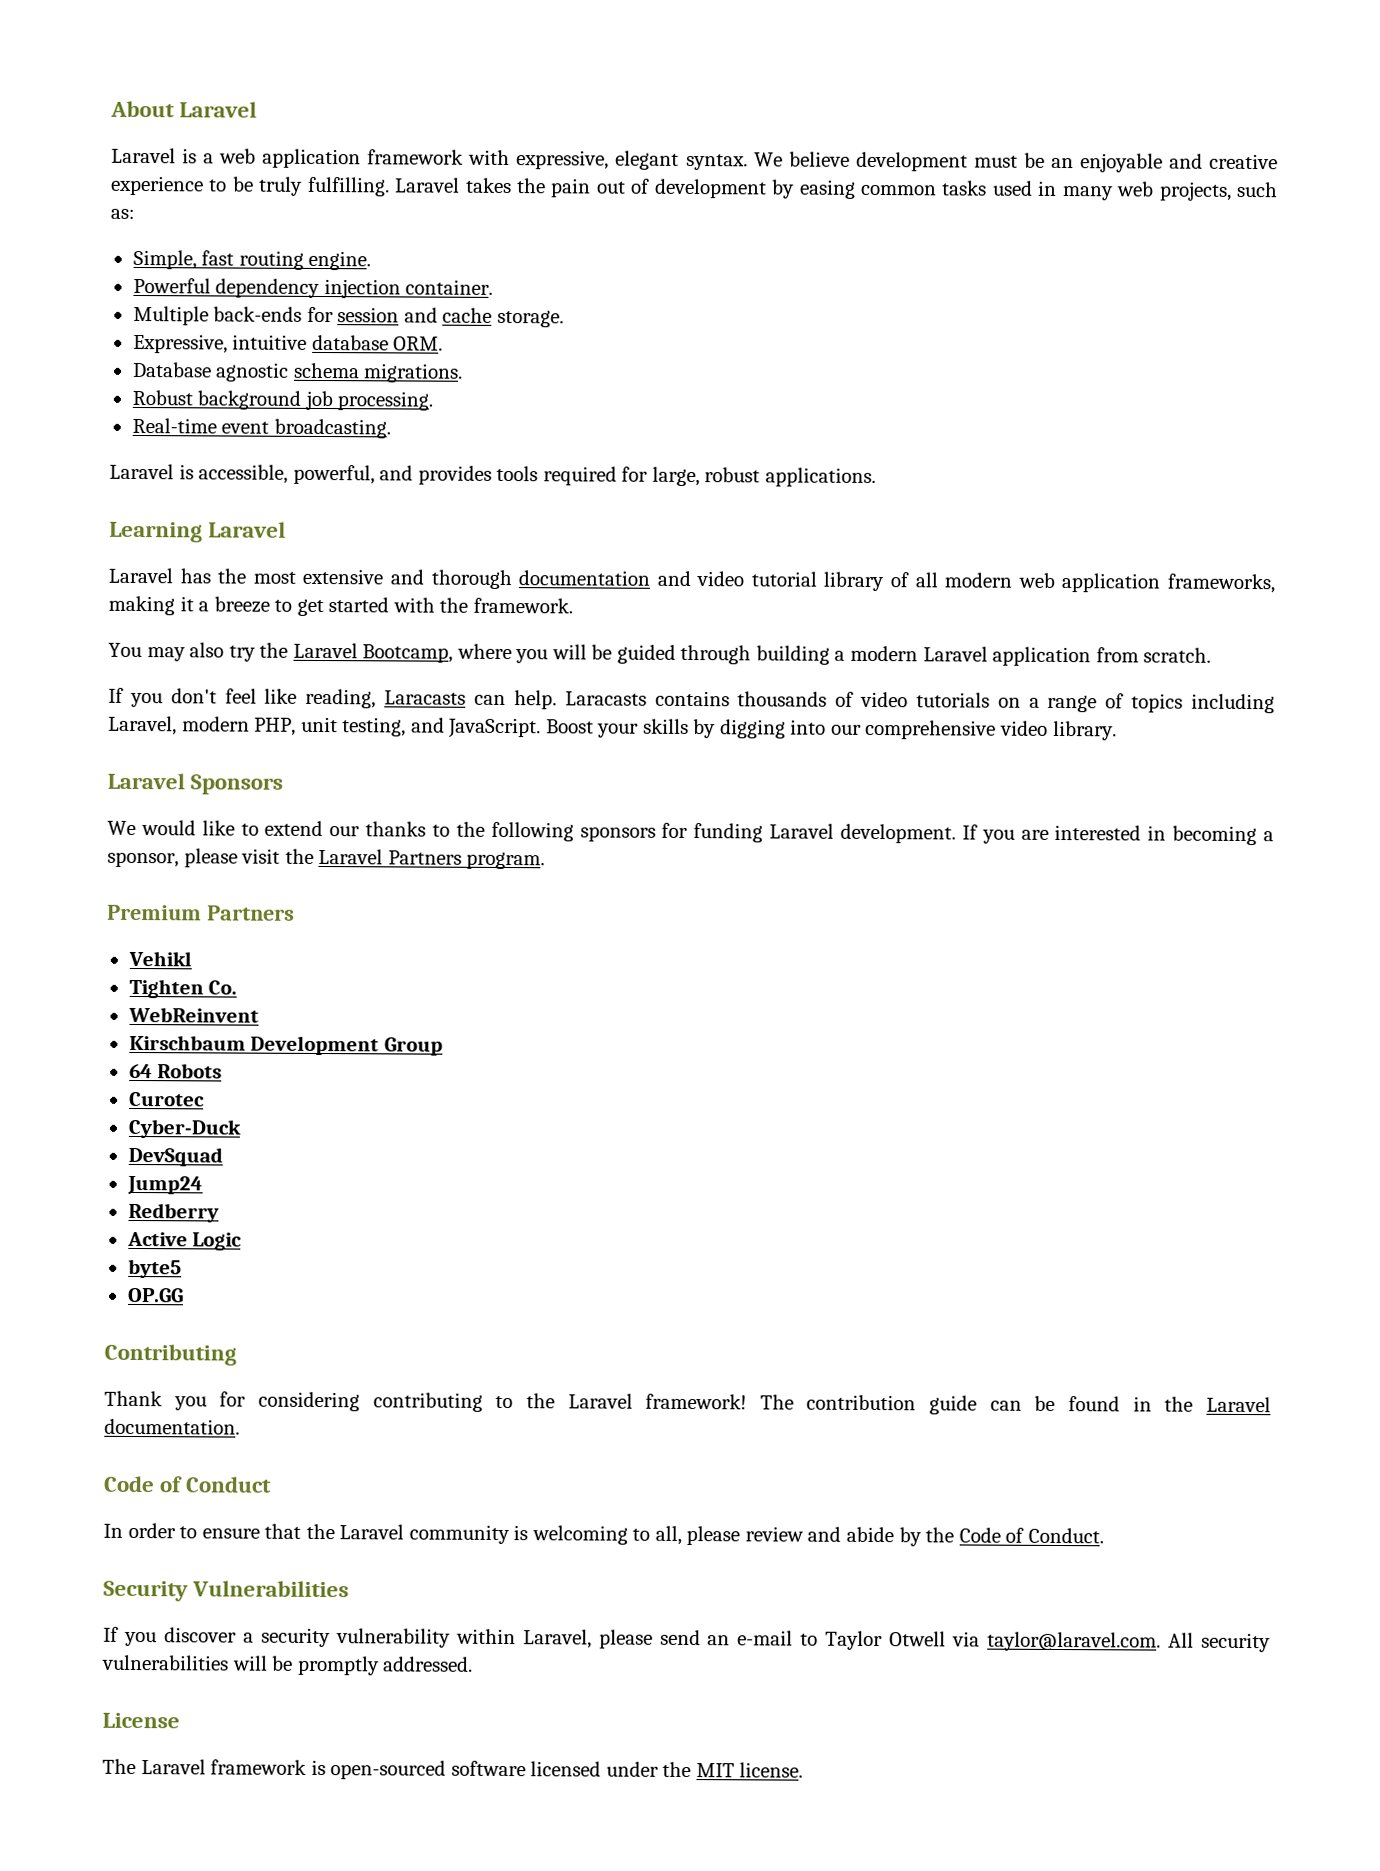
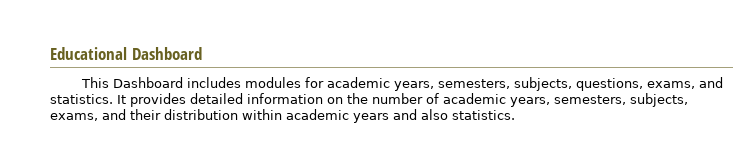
- About Laravel
- Laravel is a web application framework with expressive, elegant syntax. We believe development must be an enjoyable and creative experience to be truly fulfilling. Laravel takes the pain out of development by easing common tasks used in many web projects, such as:
- Simple, fast routing engine.
- Powerful dependency injection container.
- Multiple back-ends for session and cache storage.
- Expressive, intuitive database ORM.
- Database agnostic schema migrations.
- Robust background job processing.
- Real-time event broadcasting.
- Laravel is accessible, powerful, and provides tools required for large, robust applications.
- Learning Laravel
- Laravel has the most extensive and thorough documentation and video tutorial library of all modern web application frameworks, making it a breeze to get started with the framework.
- You may also try the Laravel Bootcamp, where you will be guided through building a modern Laravel application from scratch.
- If you don't feel like reading, Laracasts can help. Laracasts contains thousands of video tutorials on a range of topics including Laravel, modern PHP, unit testing, and JavaScript. Boost your skills by digging into our comprehensive video library.
- Laravel Sponsors
- We would like to extend our thanks to the following sponsors for funding Laravel development. If you are interested in becoming a sponsor, please visit the Laravel Partners program.
- Premium Partners
- Vehikl
- Tighten Co.
- WebReinvent
- Kirschbaum Development Group
- 64 Robots
- Curotec
- Cyber-Duck
- DevSquad
- Jump24
- Redberry
- Active Logic
- byte5
- OP.GG
- Contributing
- Thank you for considering contributing to the Laravel framework! The contribution guide can be found in the Laravel documentation.
- Code of Conduct
- In order to ensure that the Laravel community is welcoming to all, please review and abide by the Code of Conduct.
- Security Vulnerabilities
- If you discover a security vulnerability within Laravel, please send an e-mail to Taylor Otwell via taylor@laravel.com. All security vulnerabilities will be promptly addressed.
- License
- The Laravel framework is open-sourced software licensed under the MIT license.
+ Educational Dashboard
+ This Dashboard includes modules for academic years, semesters, subjects, questions, exams, and statistics. It provides detailed information on the number of academic years, semesters, subjects, exams, and their distribution within academic years and also statistics.

